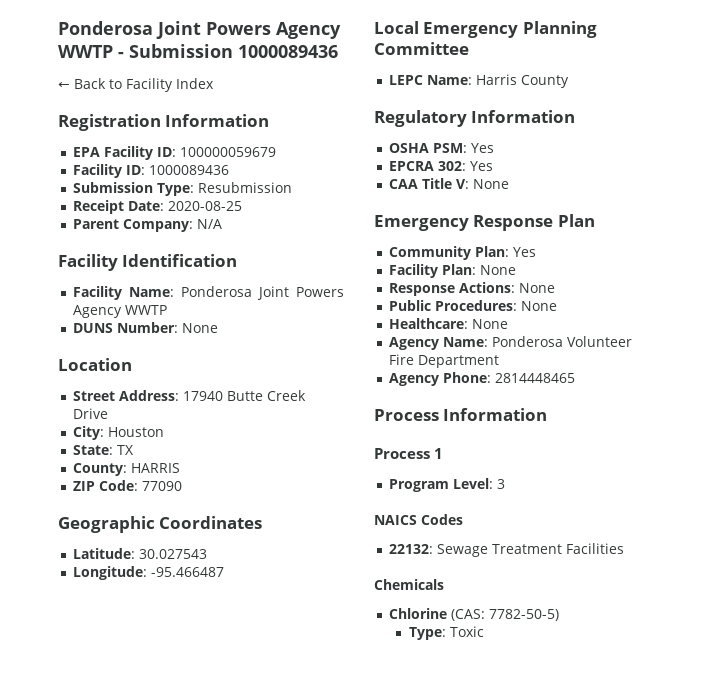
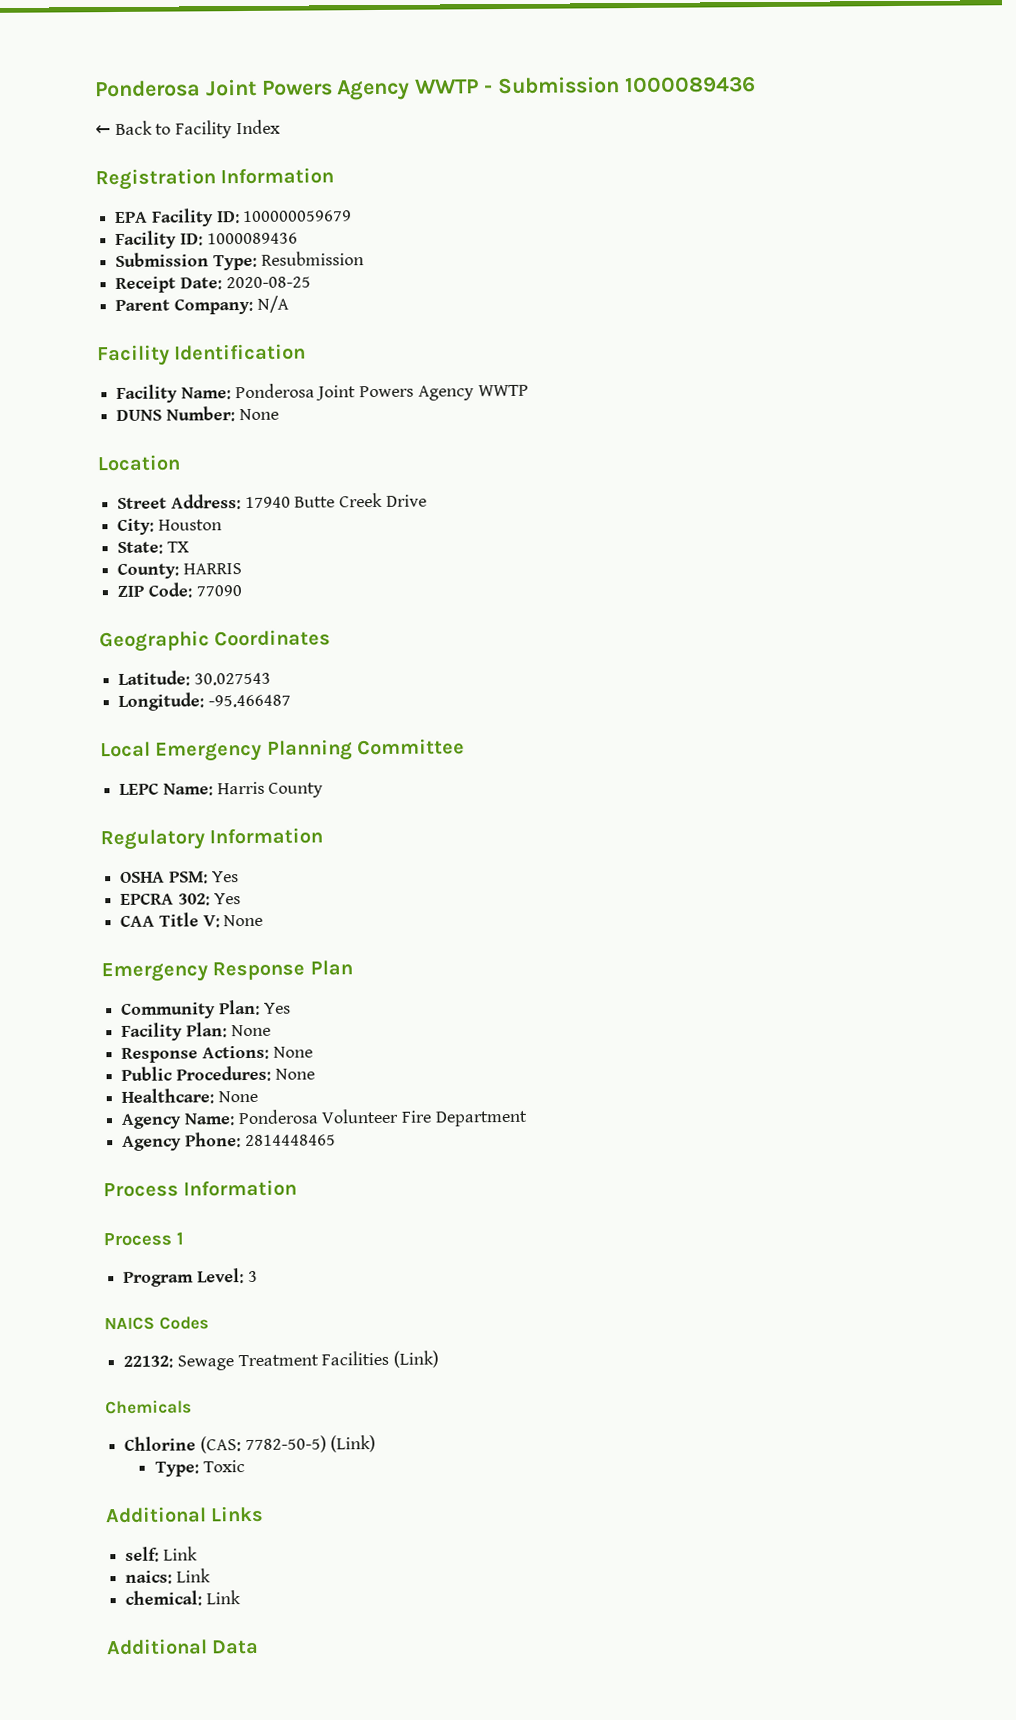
- 22132: Sewage Treatment Facilities
+ 22132: Sewage Treatment Facilities (Link)
- Chlorine (CAS: 7782-50-5)
+ Chlorine (CAS: 7782-50-5) (Link)
+ Additional Links
+ self: Link
+ naics: Link
+ chemical: Link
+ Additional Data

